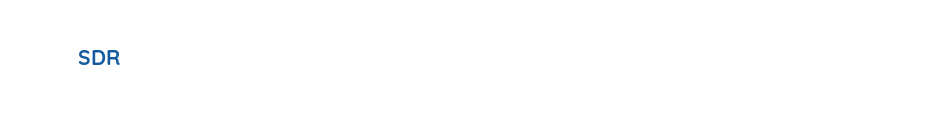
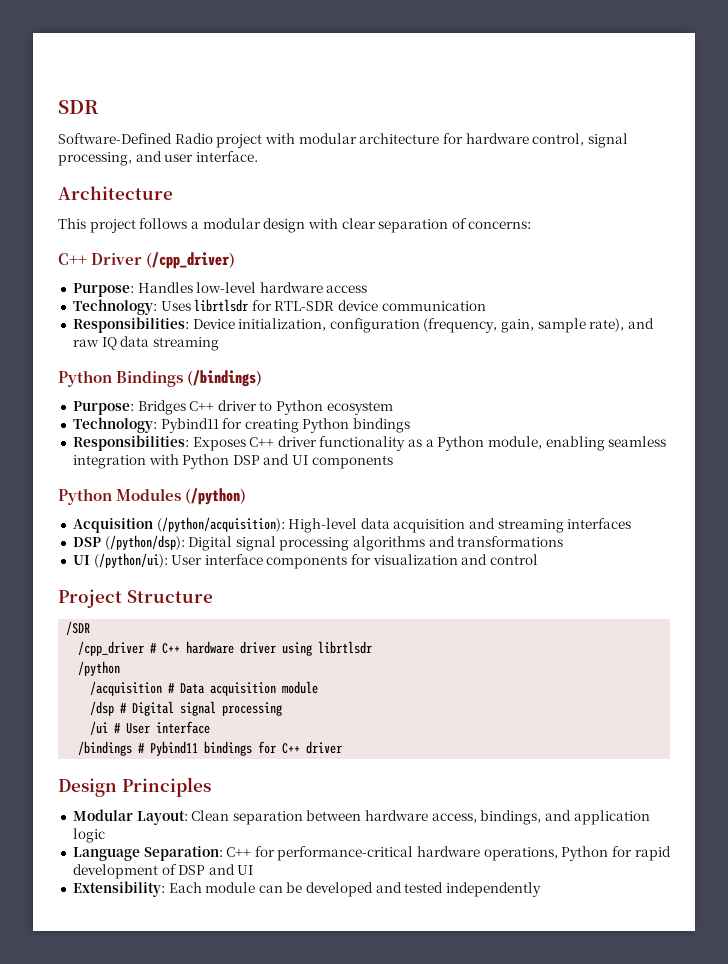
+ Software-Defined Radio project with modular architecture for hardware control, signal processing, and user interface.
+ Architecture
+ This project follows a modular design with clear separation of concerns:
+ C++ Driver (/cpp_driver)
+ Purpose: Handles low-level hardware access
+ Technology: Uses librtlsdr for RTL-SDR device communication
+ Responsibilities: Device initialization, configuration (frequency, gain, sample rate), and raw IQ data streaming
+ Python Bindings (/bindings)
+ Purpose: Bridges C++ driver to Python ecosystem
+ Technology: Pybind11 for creating Python bindings
+ Responsibilities: Exposes C++ driver functionality as a Python module, enabling seamless integration with Python DSP and UI components
+ Python Modules (/python)
+ Acquisition (/python/acquisition): High-level data acquisition and streaming interfaces
+ DSP (/python/dsp): Digital signal processing algorithms and transformations
+ UI (/python/ui): User interface components for visualization and control
+ Project Structure
+ /SDR
+ /cpp_driver # C++ hardware driver using librtlsdr
+ /python
+ /acquisition # Data acquisition module
+ /dsp # Digital signal processing
+ /ui # User interface
+ /bindings # Pybind11 bindings for C++ driver
+ Design Principles
+ Modular Layout: Clean separation between hardware access, bindings, and application logic
+ Language Separation: C++ for performance-critical hardware operations, Python for rapid development of DSP and UI
+ Extensibility: Each module can be developed and tested independently

